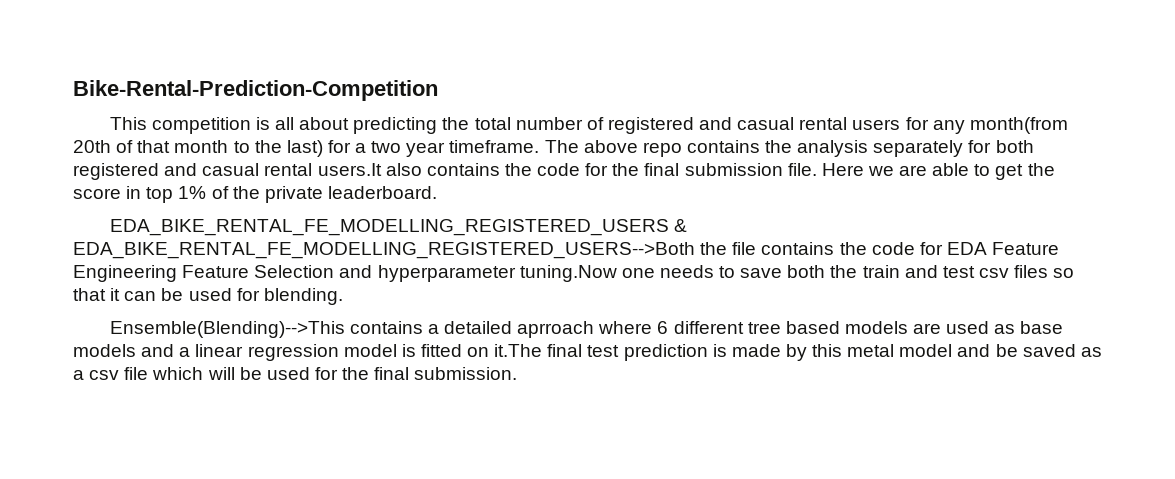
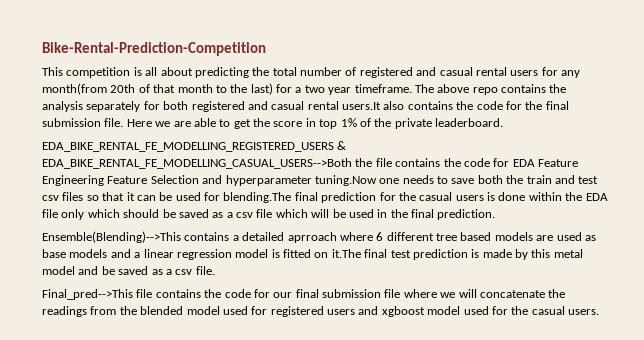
- EDA_BIKE_RENTAL_FE_MODELLING_REGISTERED_USERS & EDA_BIKE_RENTAL_FE_MODELLING_REGISTERED_USERS-->Both the file contains the code for EDA Feature Engineering Feature Selection and hyperparameter tuning.Now one needs to save both the train and test csv files so that it can be used for blending.
+ EDA_BIKE_RENTAL_FE_MODELLING_REGISTERED_USERS & EDA_BIKE_RENTAL_FE_MODELLING_CASUAL_USERS-->Both the file contains the code for EDA Feature Engineering Feature Selection and hyperparameter tuning.Now one needs to save both the train and test csv files so that it can be used for blending.The final prediction for the casual users is done within the EDA file only which should be saved as a csv file which will be used in the final prediction.
- Ensemble(Blending)-->This contains a detailed aprroach where 6 different tree based models are used as base models and a linear regression model is fitted on it.The final test prediction is made by this metal model and be saved as a csv file which will be used for the final submission.
+ Ensemble(Blending)-->This contains a detailed aprroach where 6 different tree based models are used as base models and a linear regression model is fitted on it.The final test prediction is made by this metal model and be saved as a csv file.
+ Final_pred-->This file contains the code for our final submission file where we will concatenate the readings from the blended model used for registered users and xgboost model used for the casual users.

